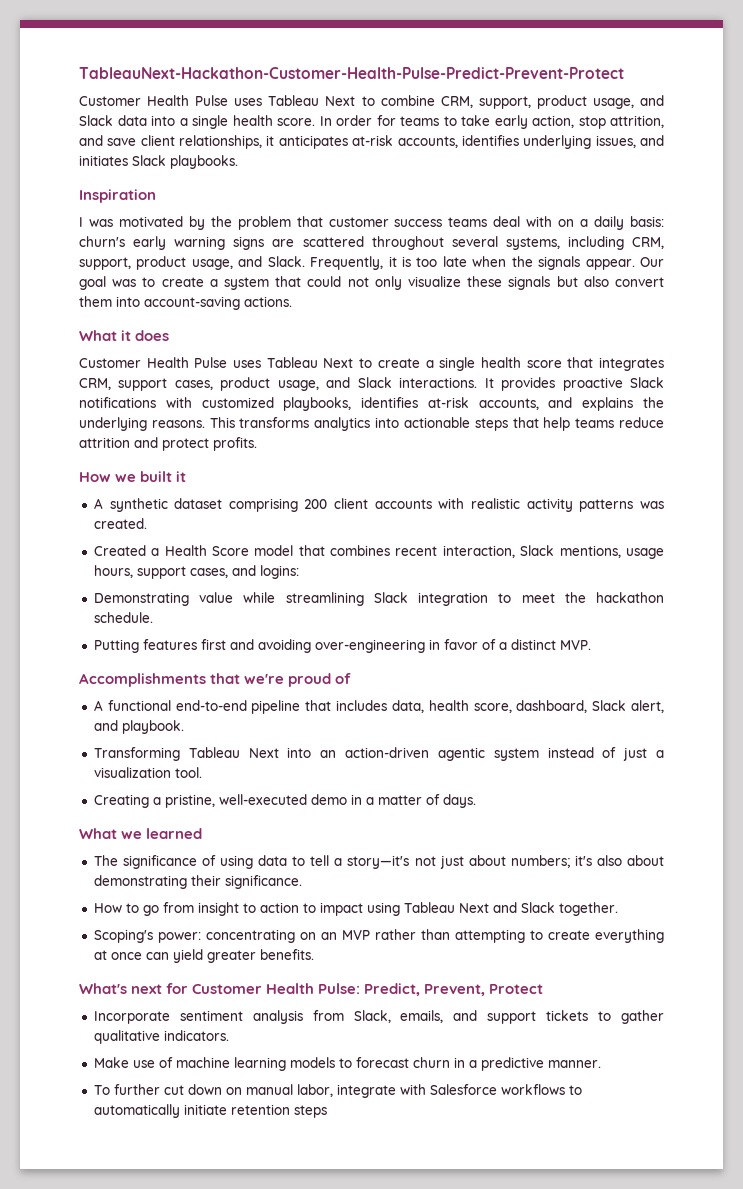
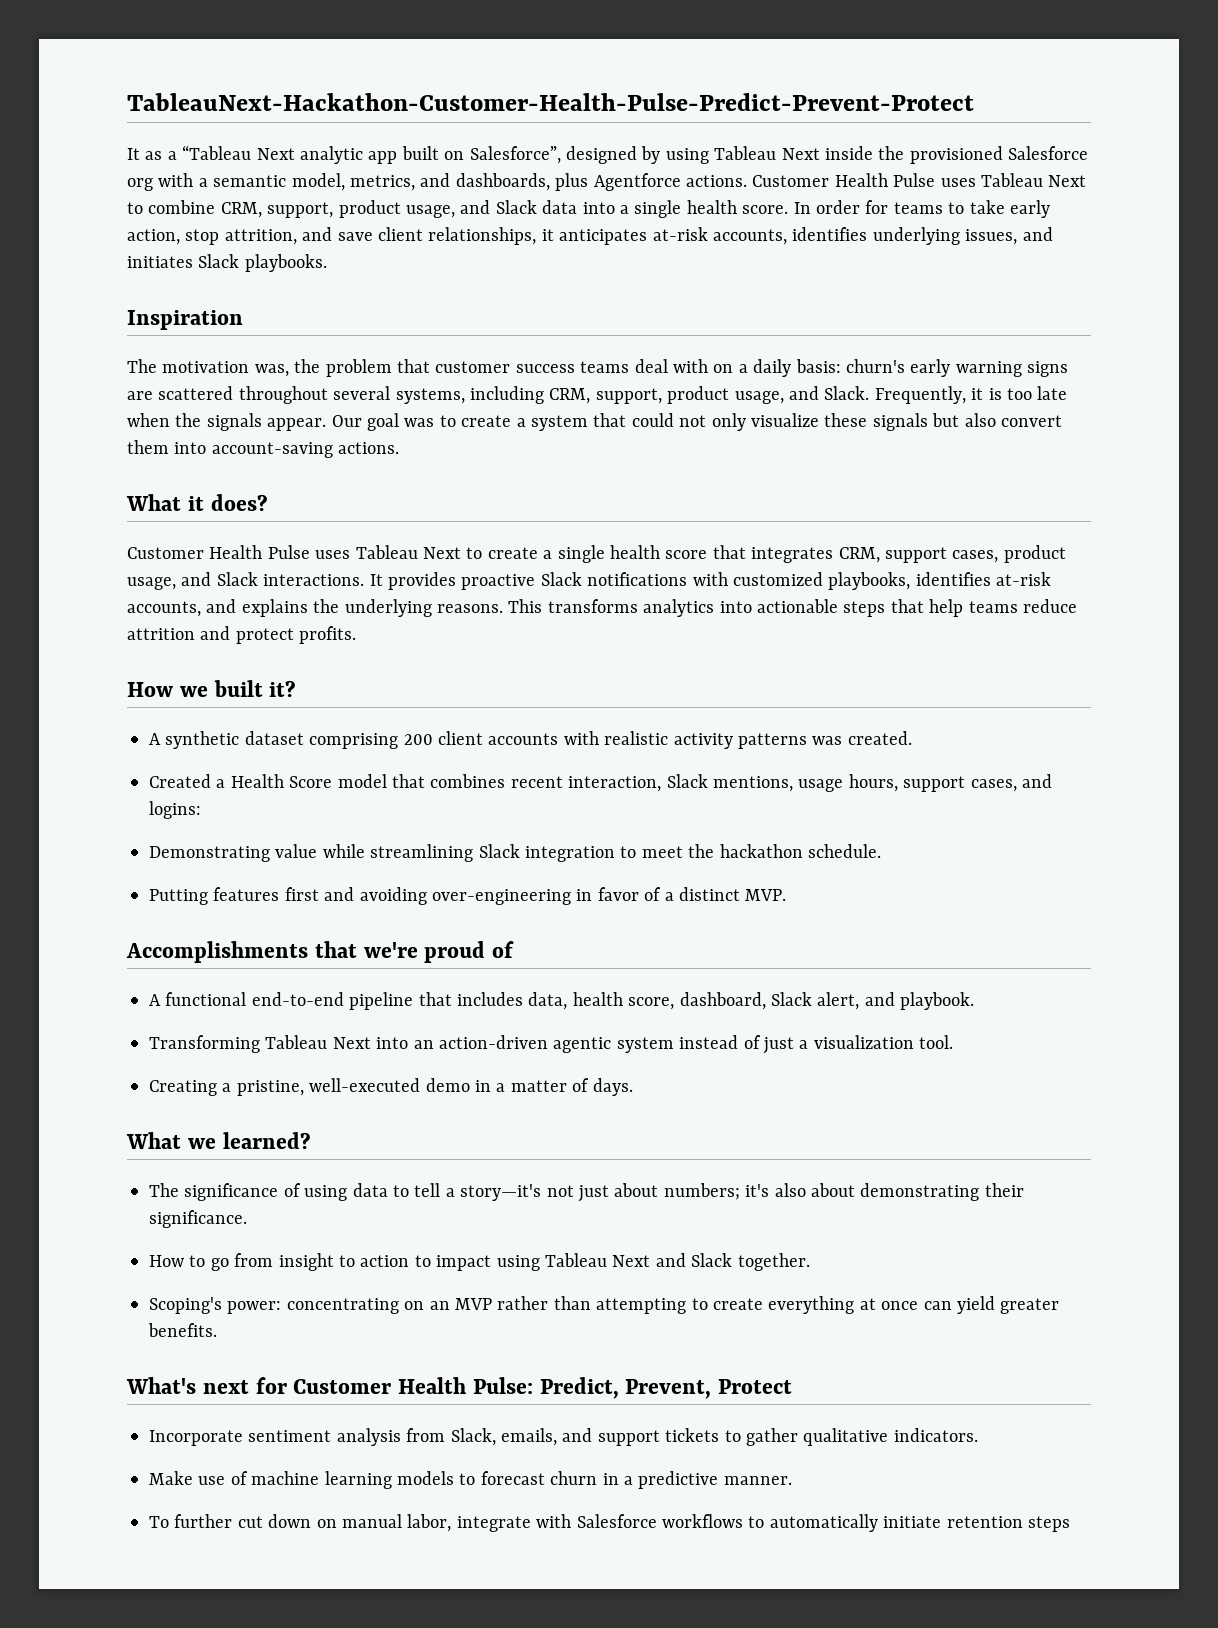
+ It as a “Tableau Next analytic app built on Salesforce”, designed by using Tableau Next inside the provisioned Salesforce org with a semantic model, metrics, and dashboards, plus Agentforce actions.
- I was motivated by the problem that customer success teams deal with on a daily basis: churn's early warning signs are scattered throughout several systems, including CRM, support, product usage, and Slack.
+ The motivation was, the problem that customer success teams deal with on a daily basis: churn's early warning signs are scattered throughout several systems, including CRM, support, product usage, and Slack.
- What it does
+ What it does?
- How we built it
+ How we built it?
- What we learned
+ What we learned?

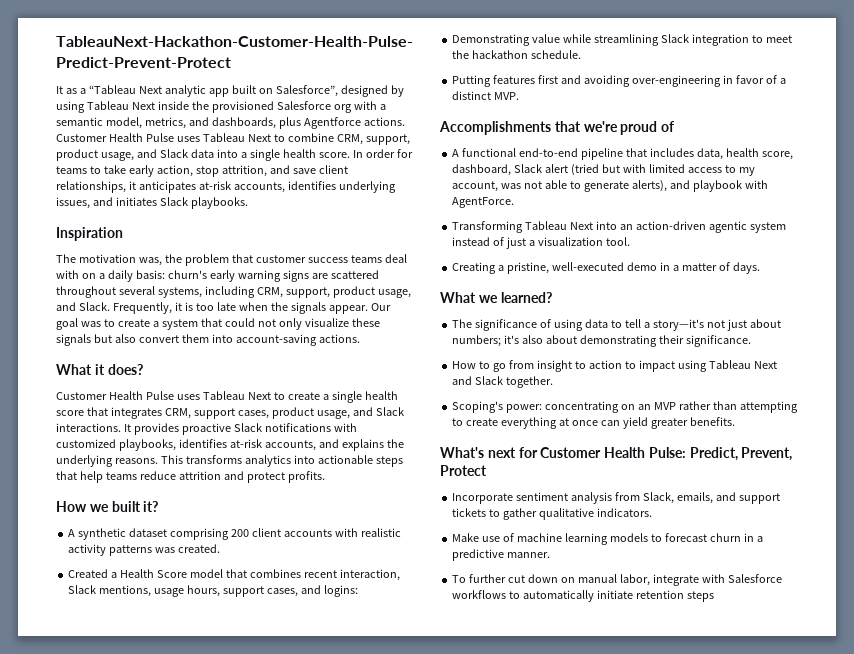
- A functional end-to-end pipeline that includes data, health score, dashboard, Slack alert, and playbook.
+ A functional end-to-end pipeline that includes data, health score, dashboard, Slack alert (tried but with limited access to my account, was not able to generate alerts), and playbook with AgentForce.

